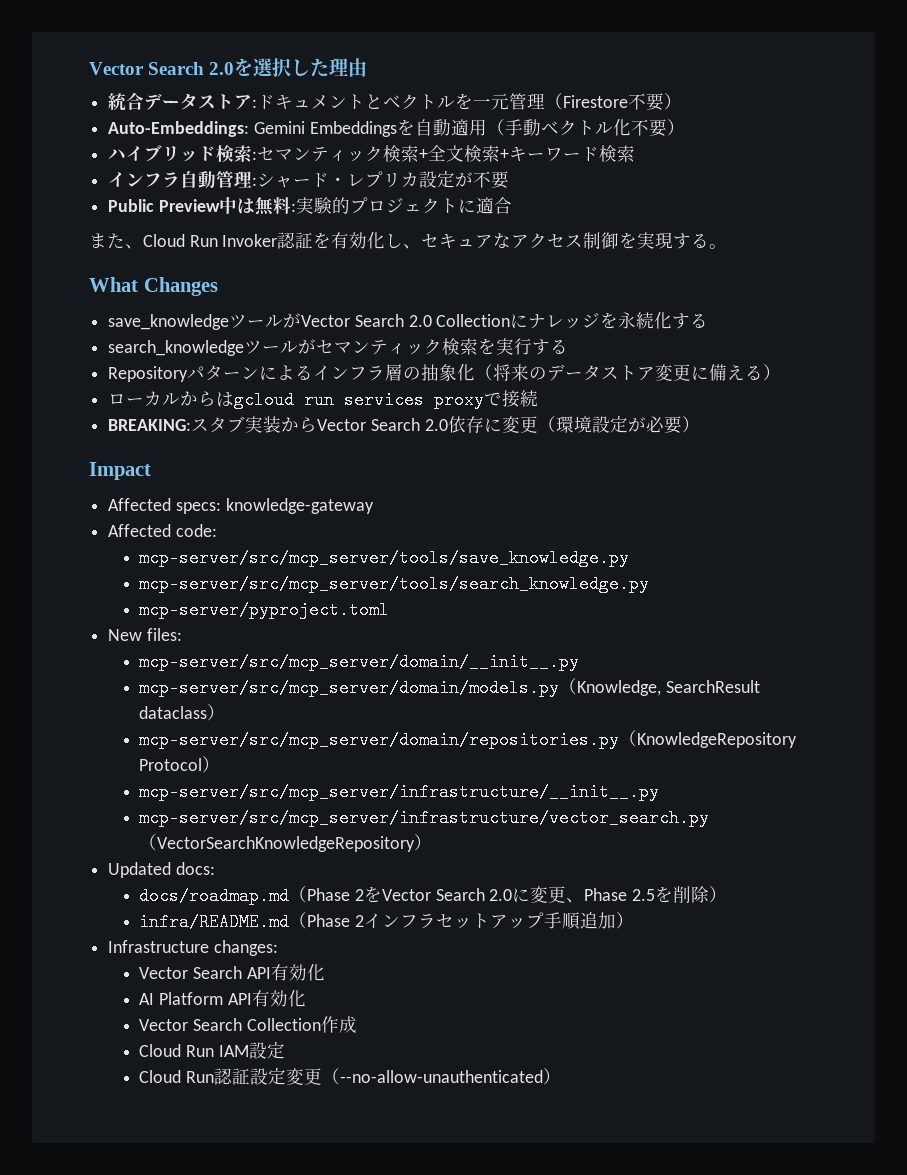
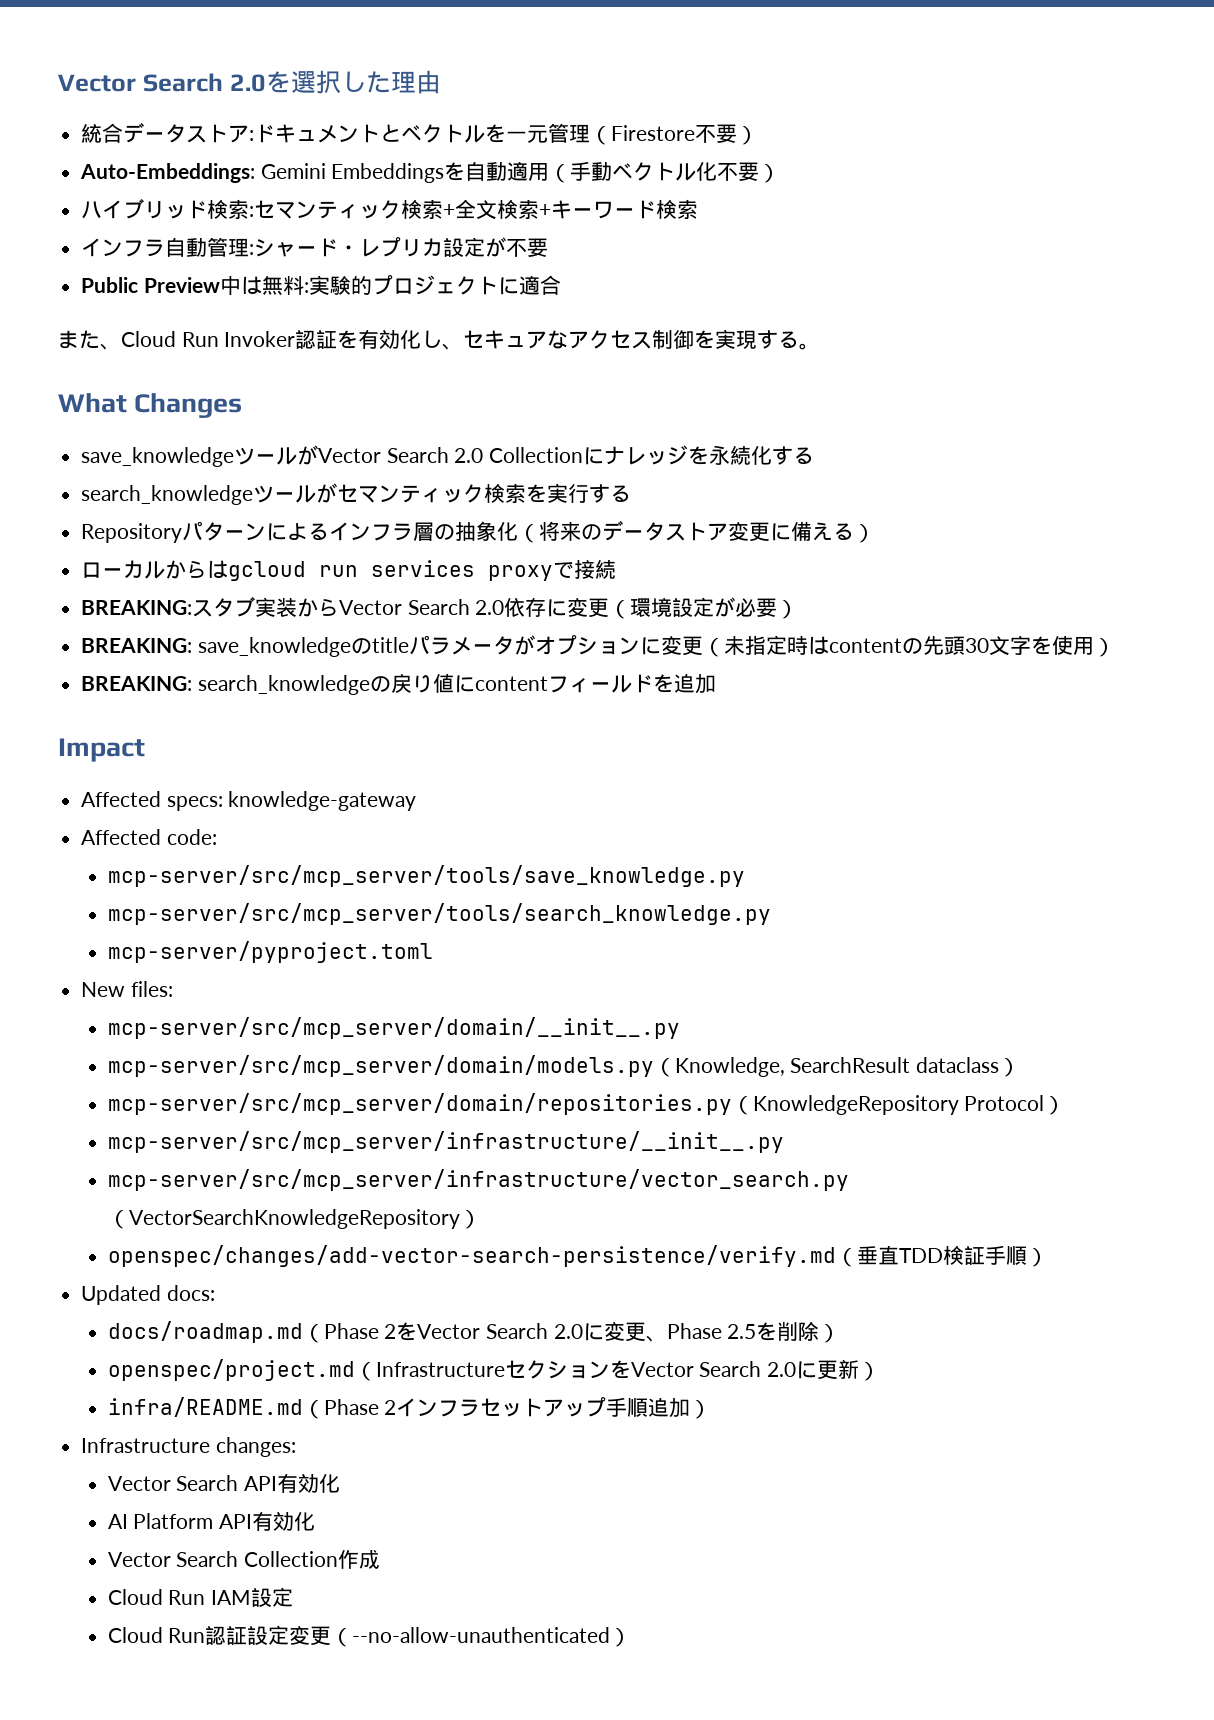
+ BREAKING: save_knowledgeのtitleパラメータがオプションに変更（未指定時はcontentの先頭30文字を使用）
+ BREAKING: search_knowledgeの戻り値にcontentフィールドを追加
+ openspec/changes/add-vector-search-persistence/verify.md（垂直TDD検証手順）
+ openspec/project.md（InfrastructureセクションをVector Search 2.0に更新）

